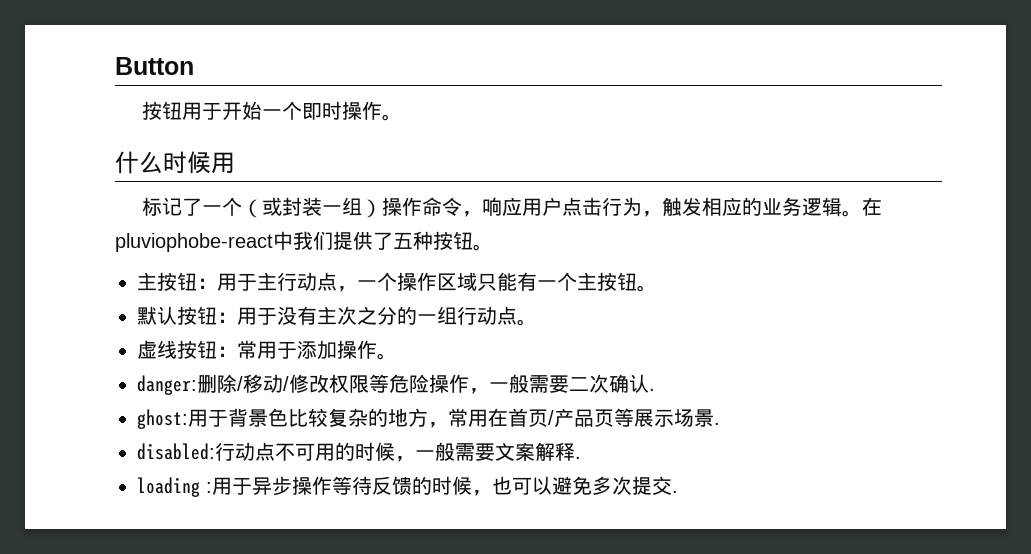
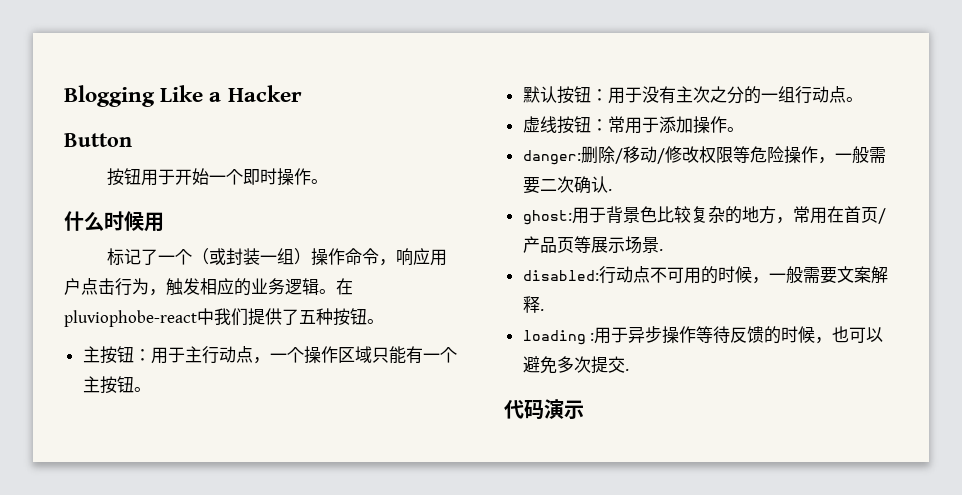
+ Blogging Like a Hacker
+ 代码演示

